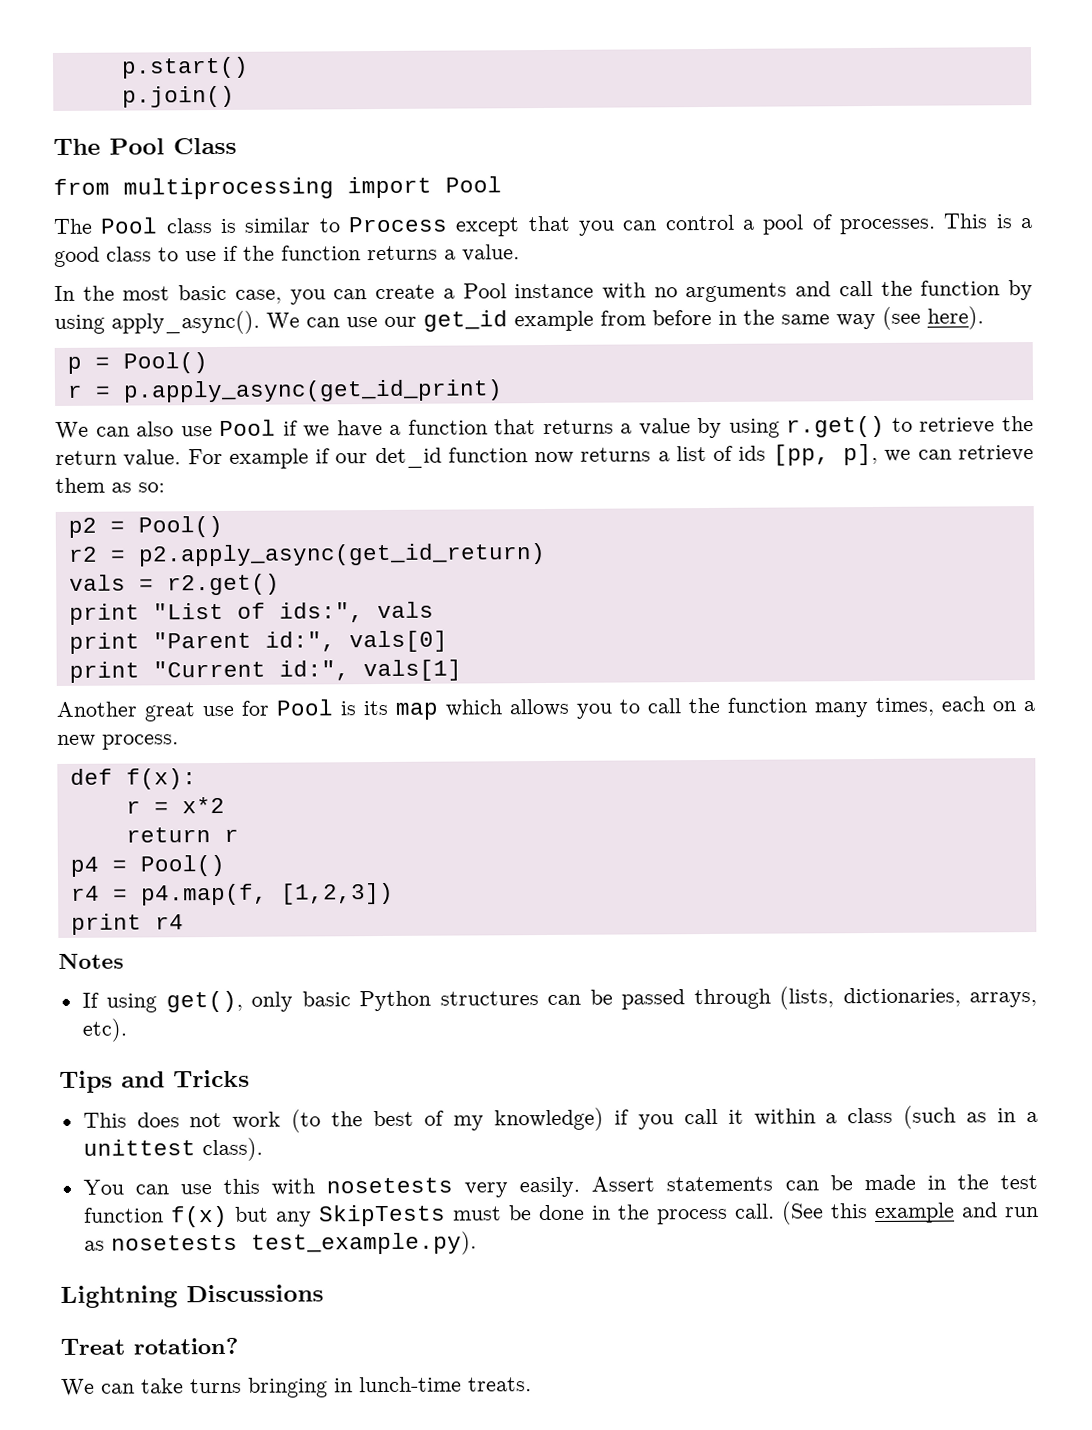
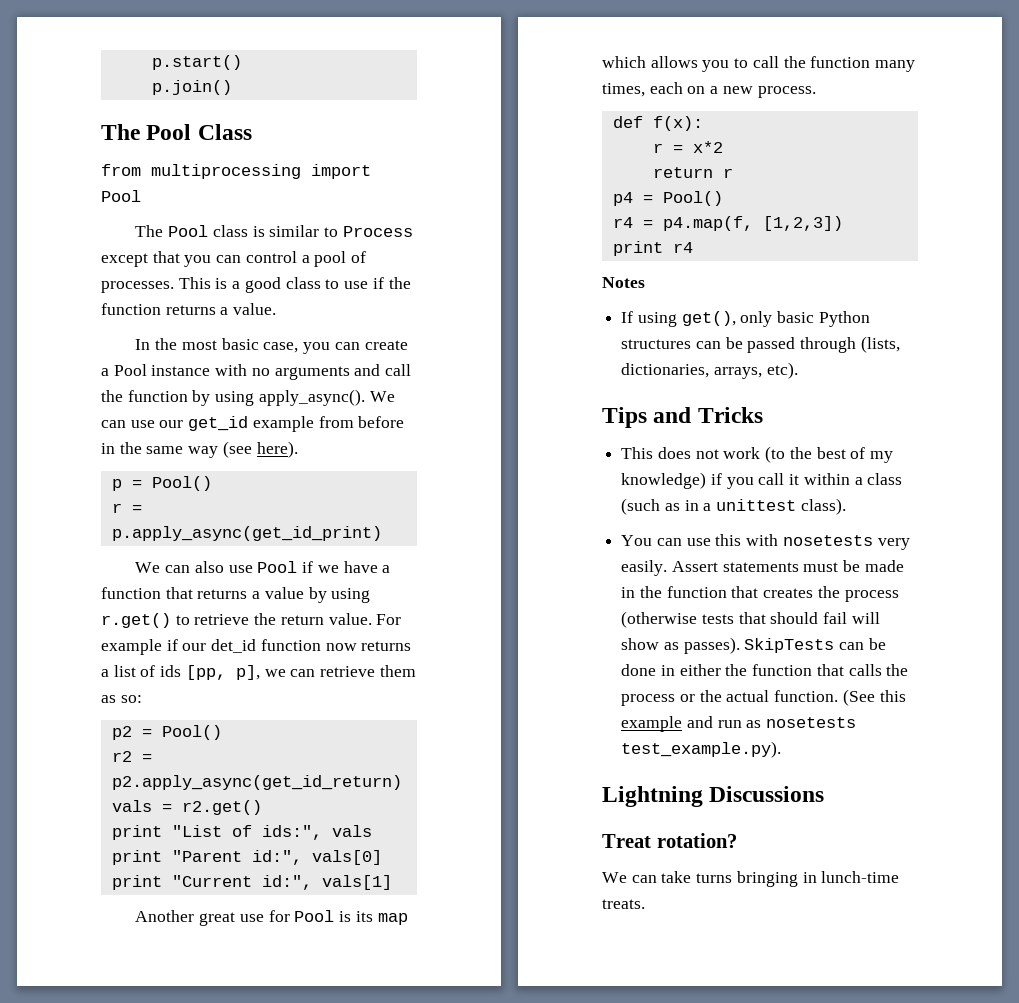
- Assert statements can be made in the test function f(x) but any SkipTests must be done in the process call.
+ Assert statements must be made in the function that creates the process (otherwise tests that should fail will show as passes). SkipTests can be done in either the function that calls the process or the actual function.

